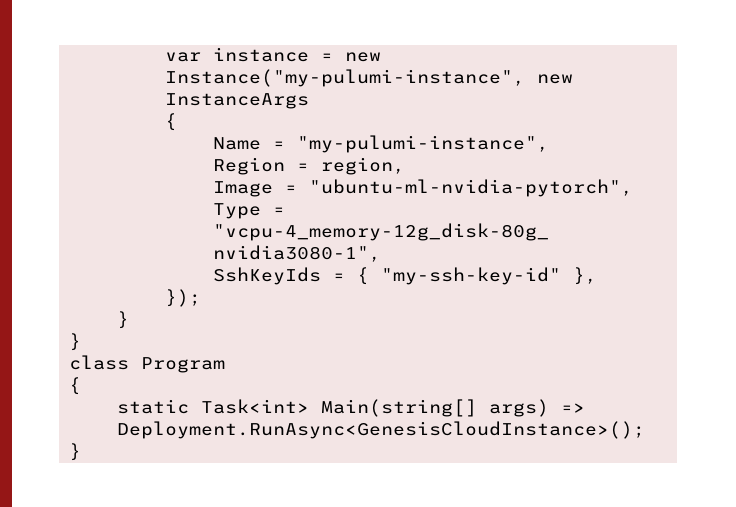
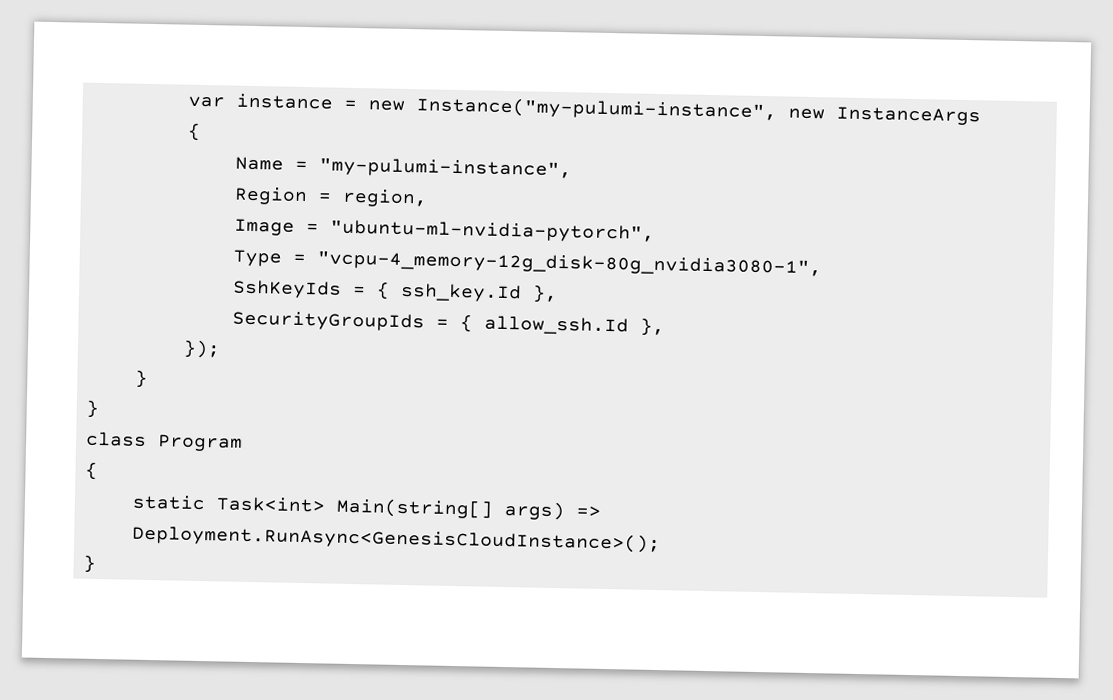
- SshKeyIds = { "my-ssh-key-id" },
+ SshKeyIds = { ssh_key.Id },
+ SecurityGroupIds = { allow_ssh.Id },

